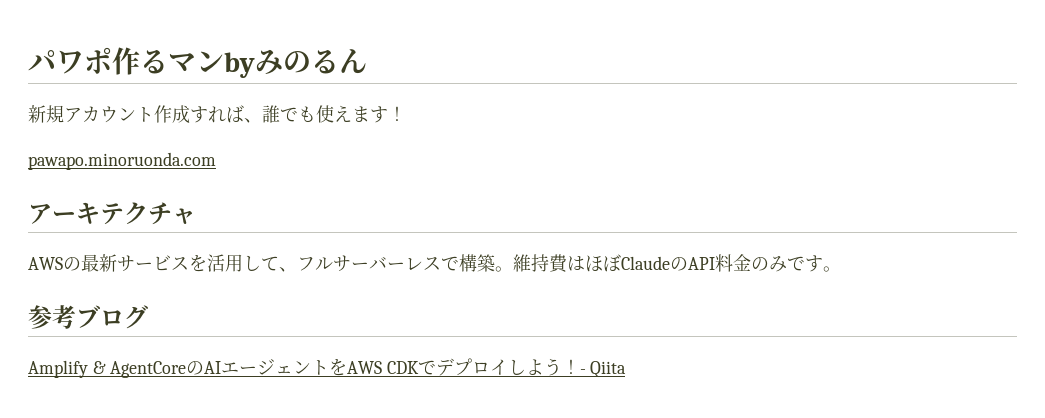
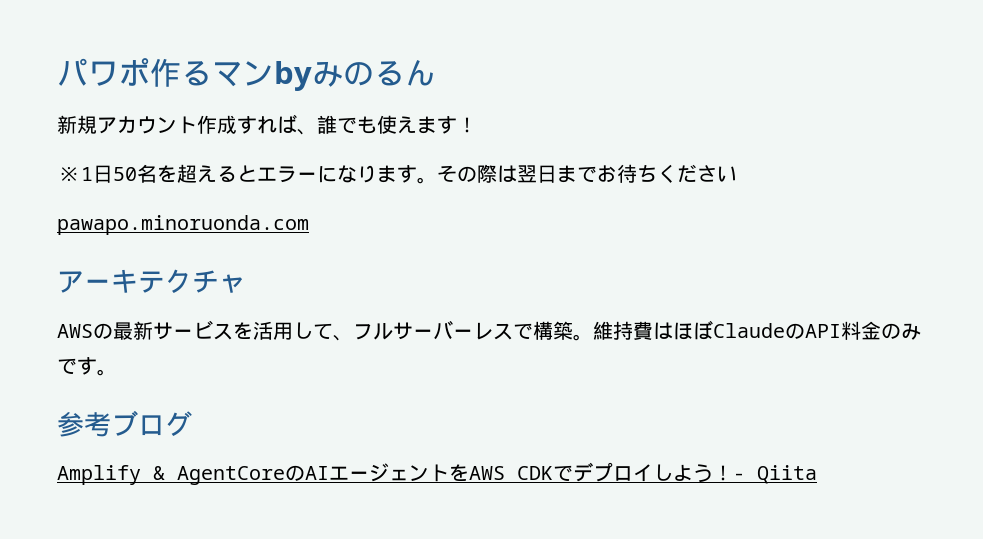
+ ※1日50名を超えるとエラーになります。その際は翌日までお待ちください

